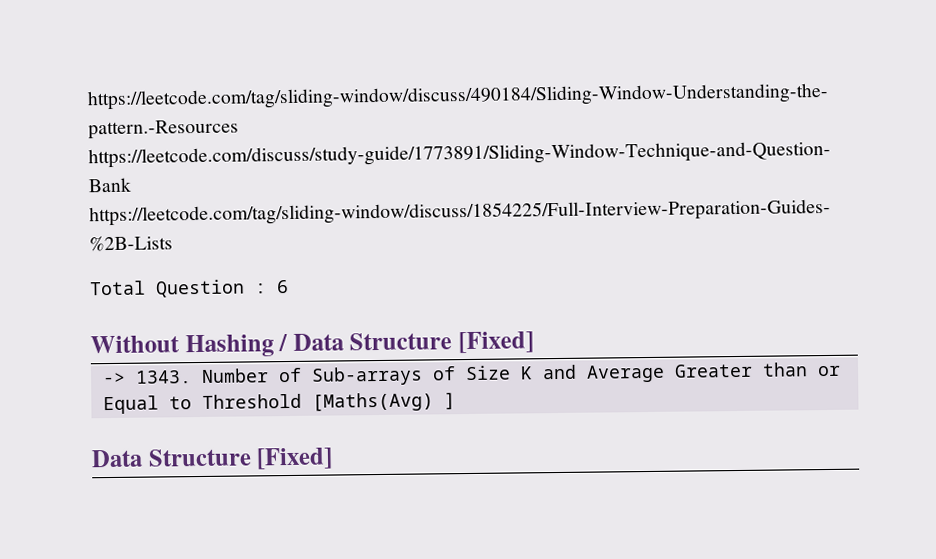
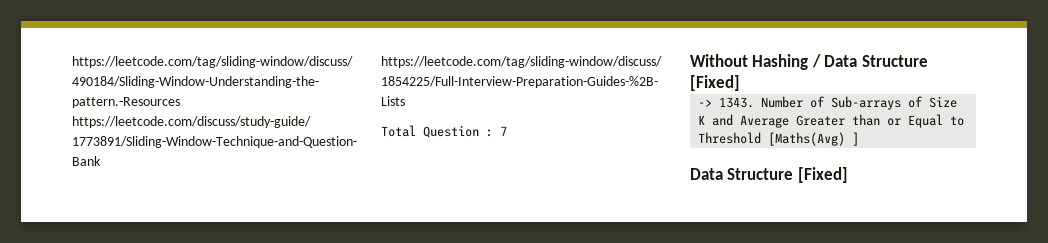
- Total Question : 6
+ Total Question : 7

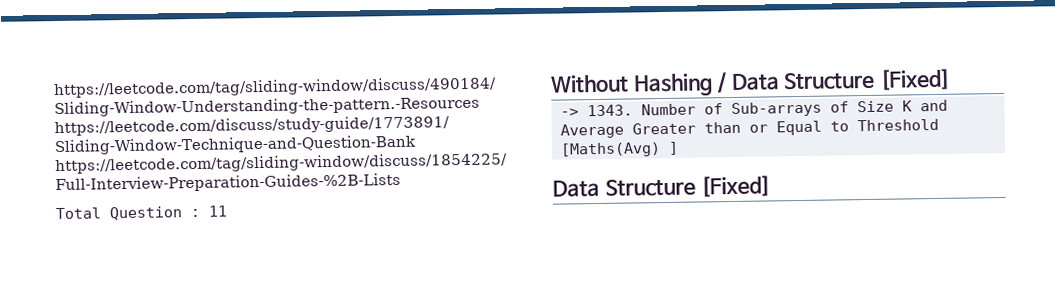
- Total Question : 7
+ Total Question : 11

